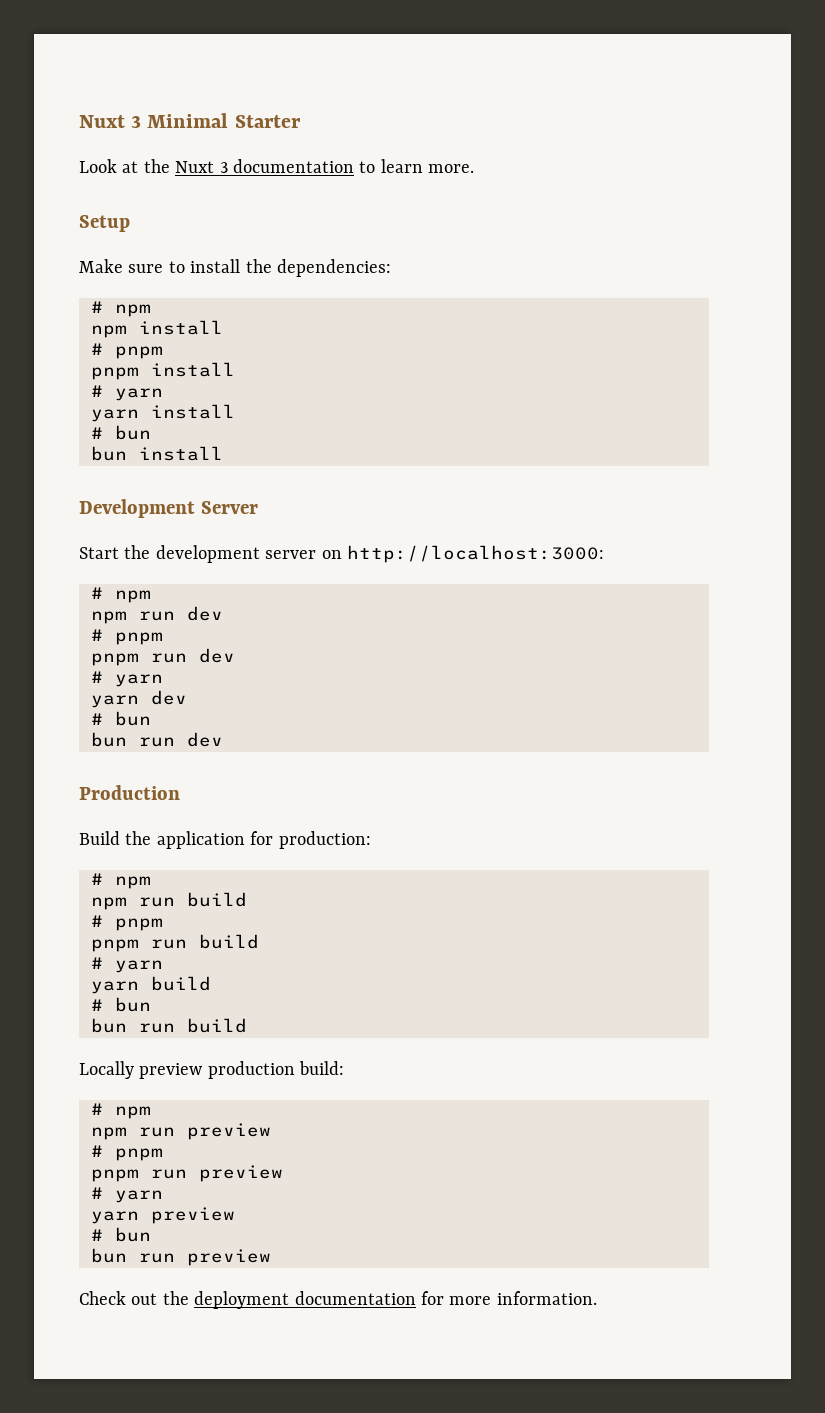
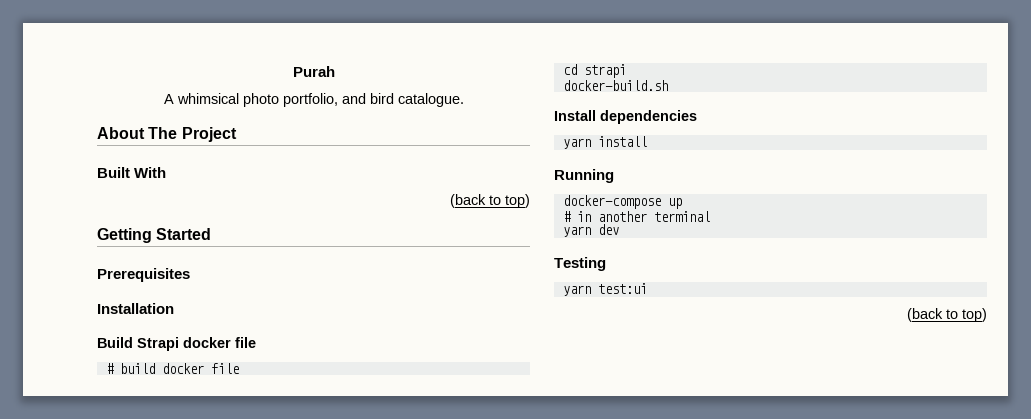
- Nuxt 3 Minimal Starter
- Look at the Nuxt 3 documentation to learn more.
- Setup
- Make sure to install the dependencies:
- # npm
- npm install
- # pnpm
- pnpm install
- # yarn
+ Purah
+ A whimsical photo portfolio, and bird catalogue.
+ About The Project
+ Built With
+ (back to top)
+ Getting Started
+ Prerequisites
+ Installation
+ Build Strapi docker file
+ # build docker file
+ cd strapi
+ docker-build.sh
+ Install dependencies
  yarn install
- # bun
- bun install
- Development Server
- Start the development server on http://localhost:3000:
- # npm
- npm run dev
- # pnpm
- pnpm run dev
- # yarn
+ Running
+ docker-compose up
+ # in another terminal
  yarn dev
- # bun
- bun run dev
- Production
- Build the application for production:
- # npm
- npm run build
- # pnpm
- pnpm run build
- # yarn
- yarn build
- # bun
- bun run build
- Locally preview production build:
- # npm
- npm run preview
- # pnpm
- pnpm run preview
- # yarn
- yarn preview
- # bun
- bun run preview
- Check out the deployment documentation for more information.
+ Testing
+ yarn test:ui
+ (back to top)

